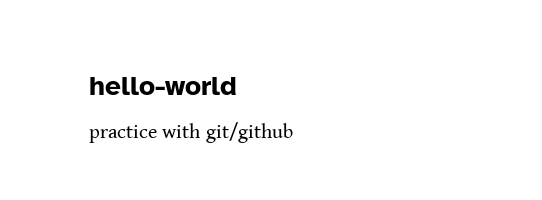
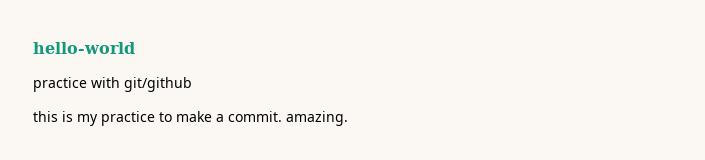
+ this is my practice to make a commit. amazing.

